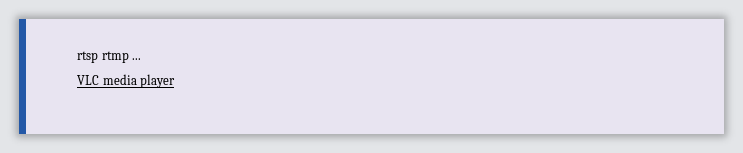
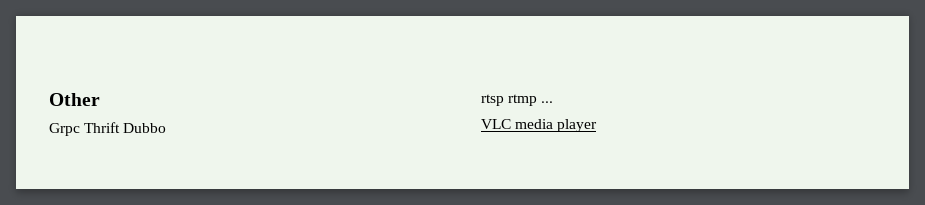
+ Other
+ Grpc Thrift Dubbo

